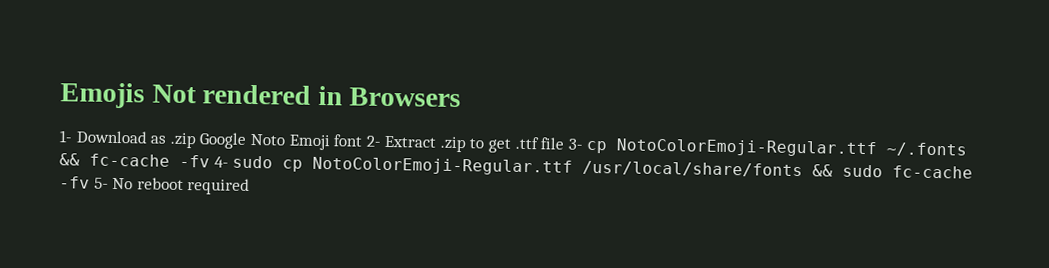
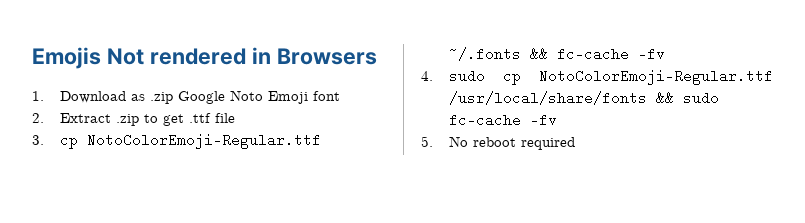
- 1- Download as .zip Google Noto Emoji font 2- Extract .zip to get .ttf file 3- cp NotoColorEmoji-Regular.ttf ~/.fonts && fc-cache -fv 4- sudo cp NotoColorEmoji-Regular.ttf /usr/local/share/fonts && sudo fc-cache -fv 5- No reboot required
+ 1. Download as .zip Google Noto Emoji font
+ 2. Extract .zip to get .ttf file
+ 3. cp NotoColorEmoji-Regular.ttf ~/.fonts && fc-cache -fv
+ 4. sudo cp NotoColorEmoji-Regular.ttf /usr/local/share/fonts && sudo fc-cache -fv
+ 5. No reboot required

